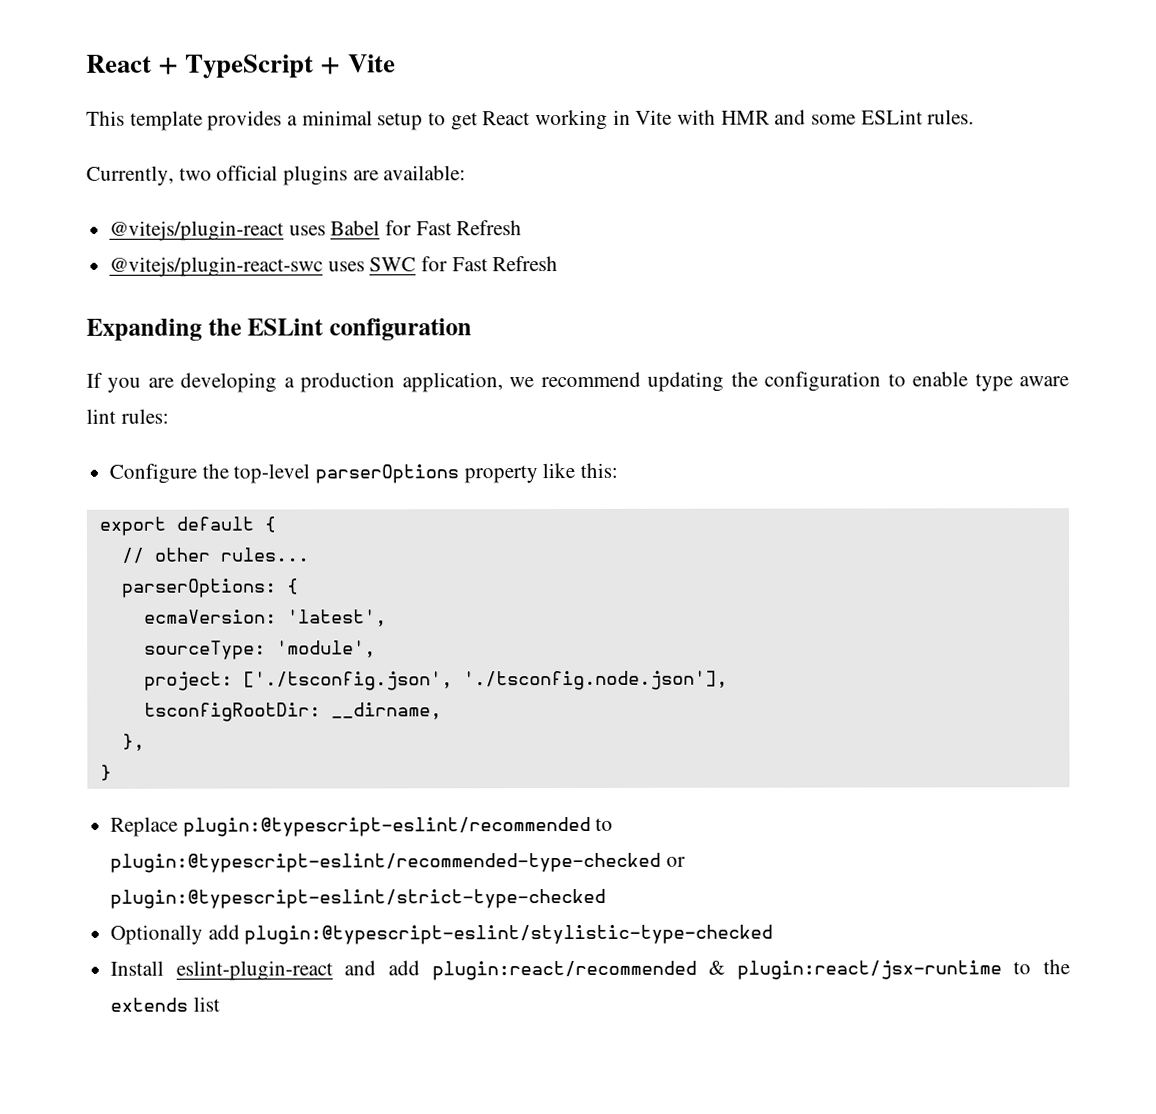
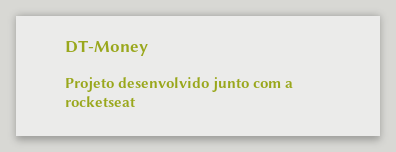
- React + TypeScript + Vite
- This template provides a minimal setup to get React working in Vite with HMR and some ESLint rules.
- Currently, two official plugins are available:
- @vitejs/plugin-react uses Babel for Fast Refresh
- @vitejs/plugin-react-swc uses SWC for Fast Refresh
- Expanding the ESLint configuration
- If you are developing a production application, we recommend updating the configuration to enable type aware lint rules:
- Configure the top-level parserOptions property like this:
- export default {
- // other rules...
- parserOptions: {
- ecmaVersion: 'latest',
- sourceType: 'module',
- project: ['./tsconfig.json', './tsconfig.node.json'],
- tsconfigRootDir: __dirname,
- },
- }
- Replace plugin:@typescript-eslint/recommended to plugin:@typescript-eslint/recommended-type-checked or plugin:@typescript-eslint/strict-type-checked
- Optionally add plugin:@typescript-eslint/stylistic-type-checked
- Install eslint-plugin-react and add plugin:react/recommended & plugin:react/jsx-runtime to the extends list
+ DT-Money
+ Projeto desenvolvido junto com a rocketseat

